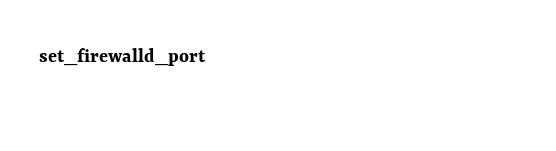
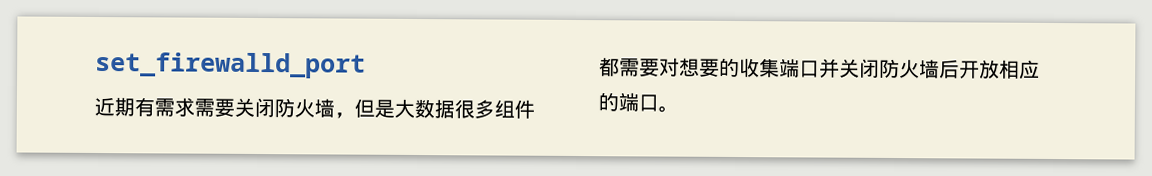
+ 近期有需求需要关闭防火墙，但是大数据很多组件都需要对想要的收集端口并关闭防火墙后开放相应的端口。

